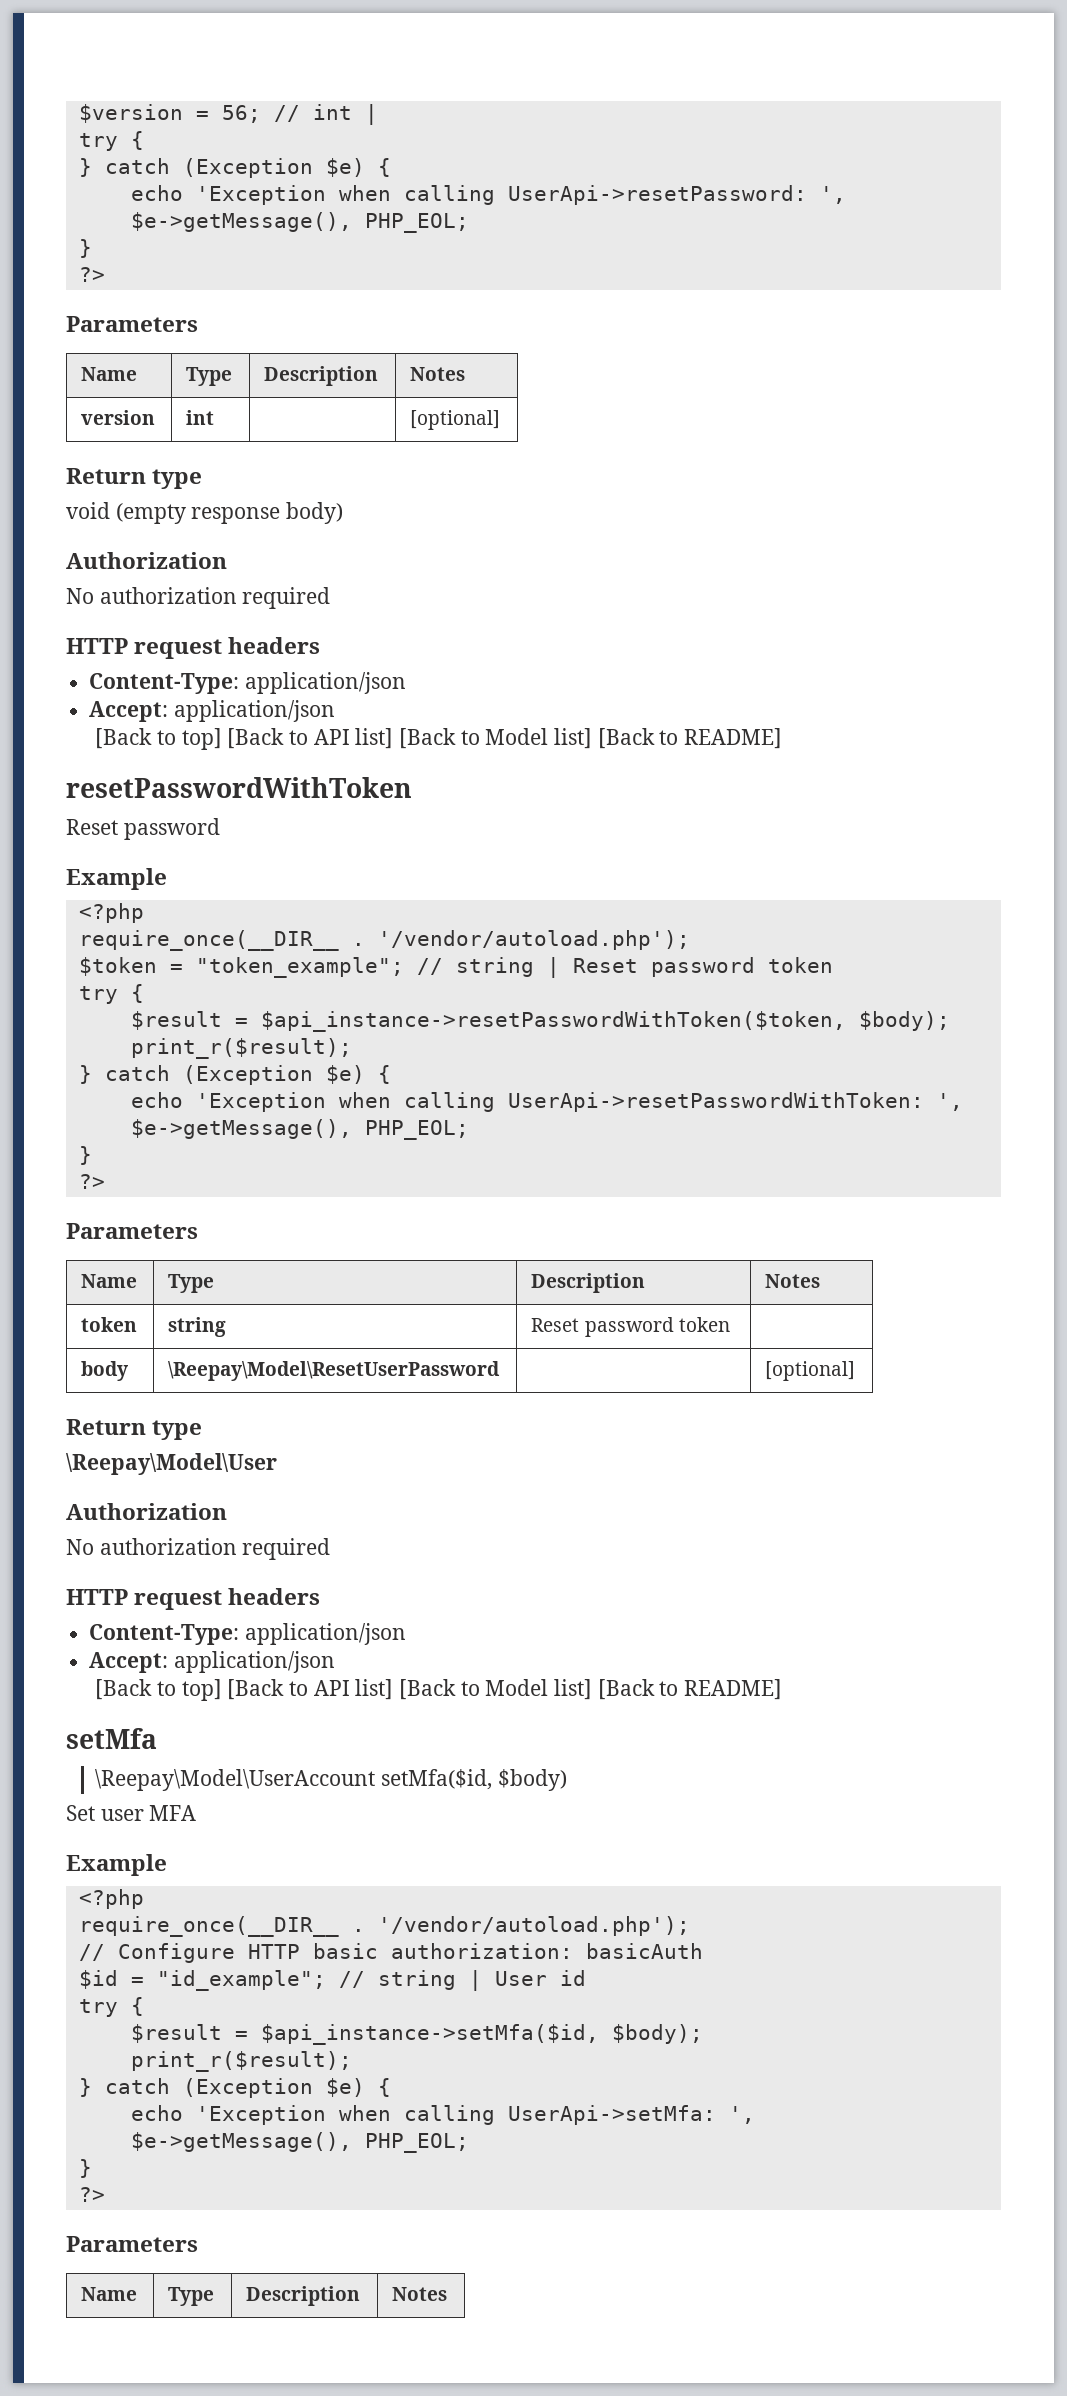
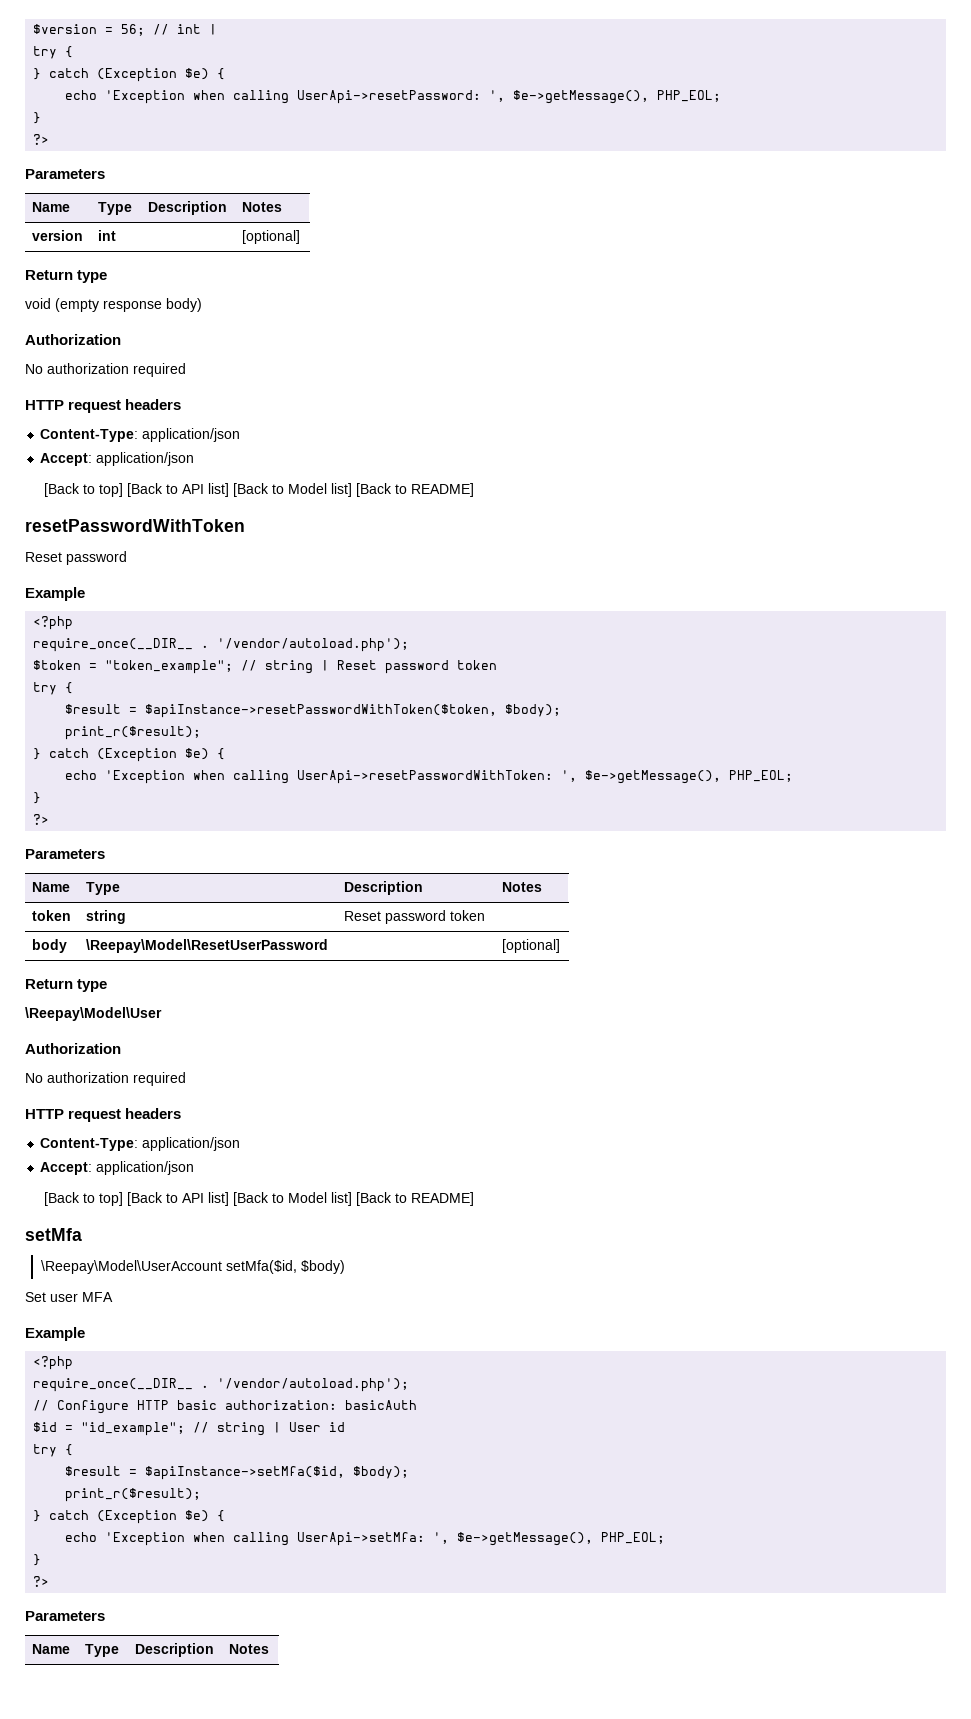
- $result = $api_instance->resetPasswordWithToken($token, $body);
+ $result = $apiInstance->resetPasswordWithToken($token, $body);
- $result = $api_instance->setMfa($id, $body);
+ $result = $apiInstance->setMfa($id, $body);

